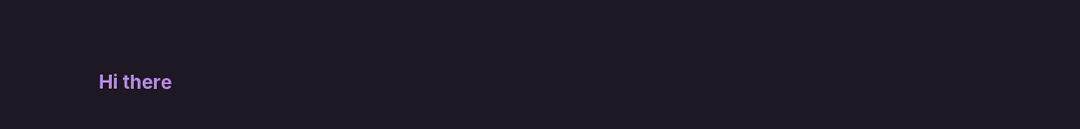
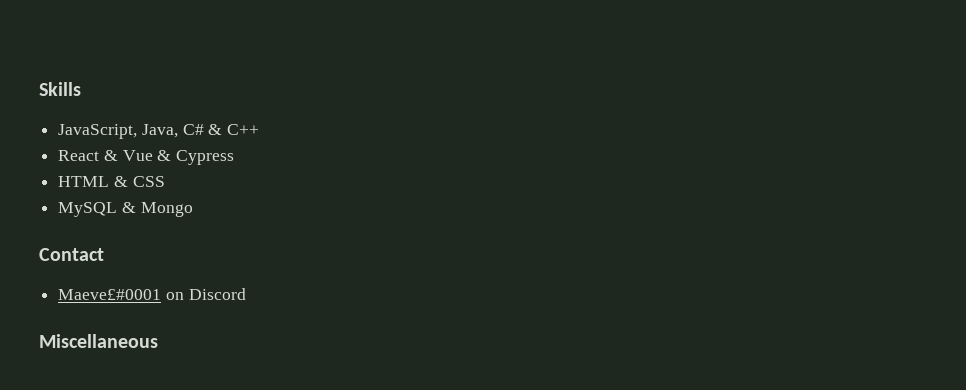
- Hi there
+ Skills
+ JavaScript, Java, C# & C++
+ React & Vue & Cypress
+ HTML & CSS
+ MySQL & Mongo
+ Contact
+ Maeve£#0001 on Discord
+ Miscellaneous

